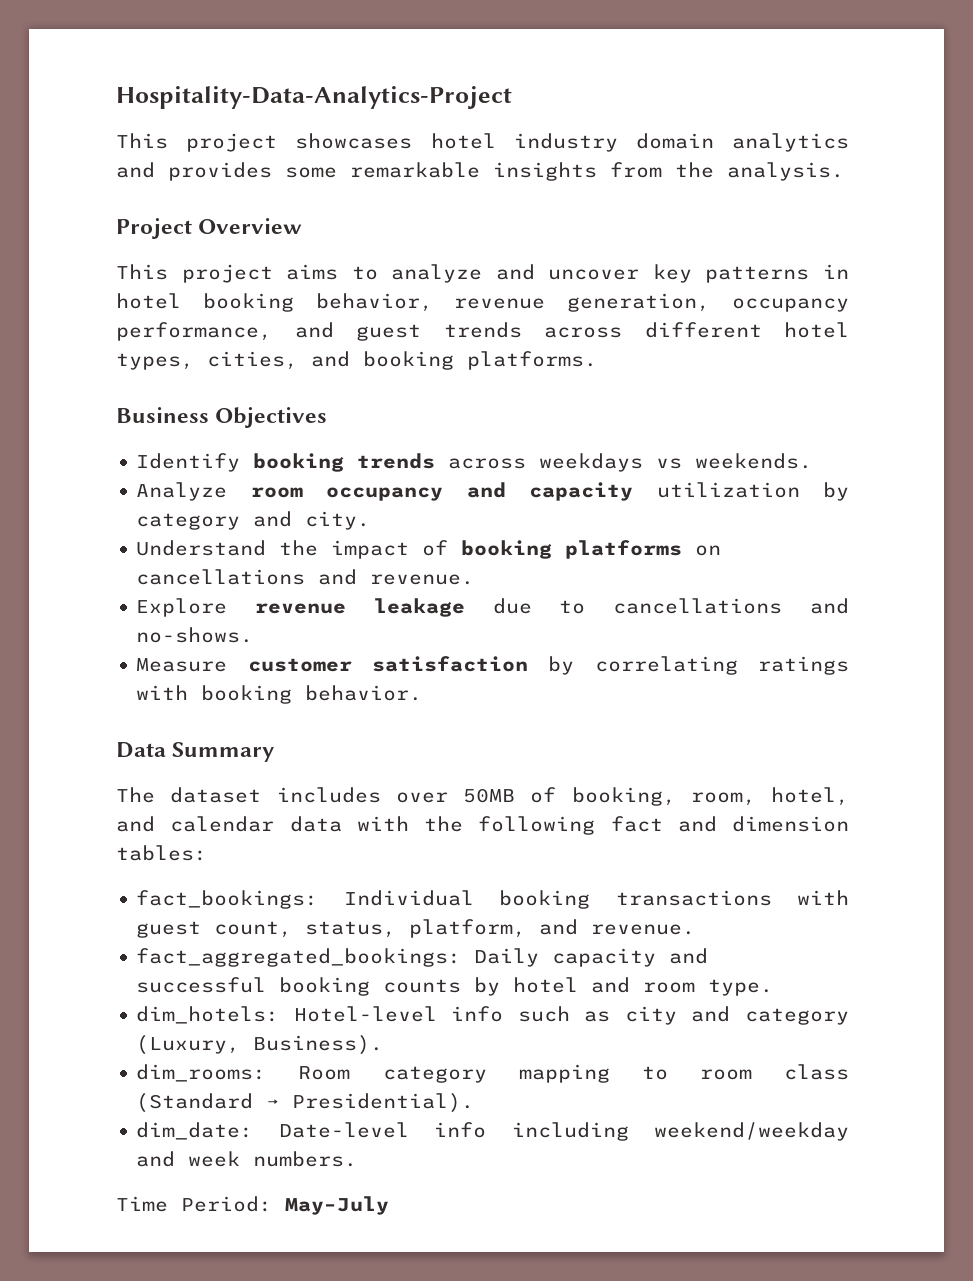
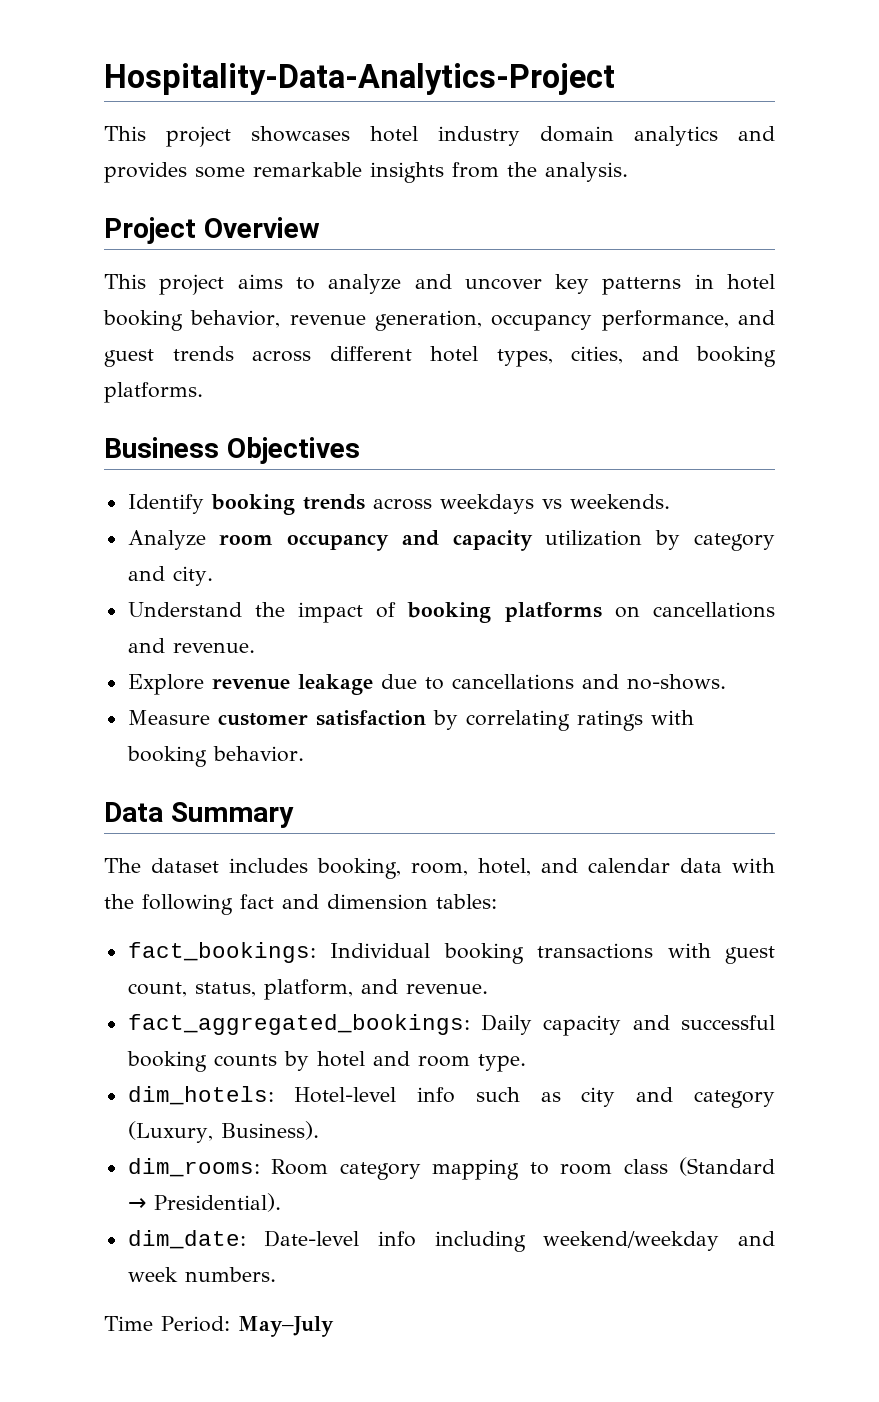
- The dataset includes over 50MB of booking, room, hotel, and calendar data with the following fact and dimension tables:
+ The dataset includes booking, room, hotel, and calendar data with the following fact and dimension tables:

